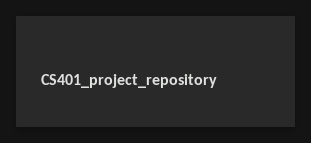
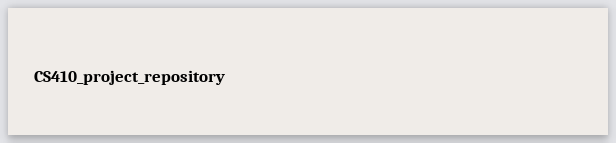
- CS401_project_repository
+ CS410_project_repository

